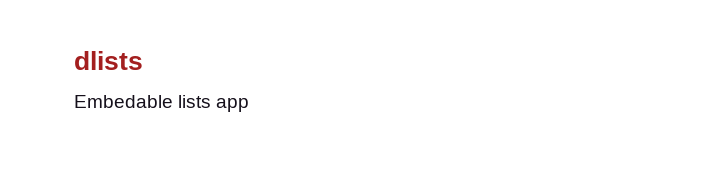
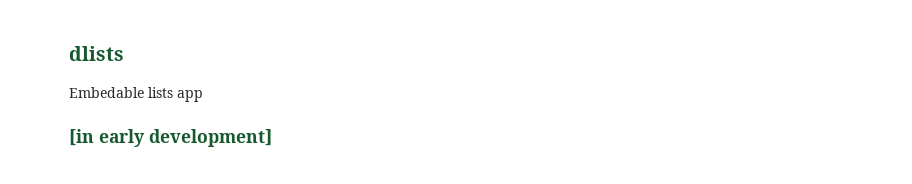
+ [in early development]

